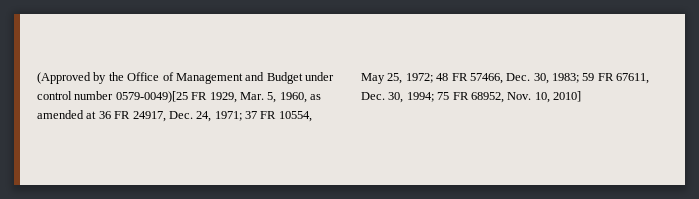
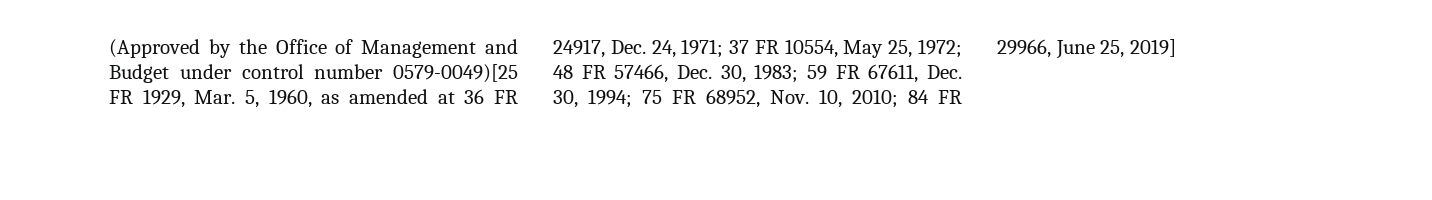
- (Approved by the Office of Management and Budget under control number 0579-0049)[25 FR 1929, Mar. 5, 1960, as amended at 36 FR 24917, Dec. 24, 1971; 37 FR 10554, May 25, 1972; 48 FR 57466, Dec. 30, 1983; 59 FR 67611, Dec. 30, 1994; 75 FR 68952, Nov. 10, 2010]
+ (Approved by the Office of Management and Budget under control number 0579-0049)[25 FR 1929, Mar. 5, 1960, as amended at 36 FR 24917, Dec. 24, 1971; 37 FR 10554, May 25, 1972; 48 FR 57466, Dec. 30, 1983; 59 FR 67611, Dec. 30, 1994; 75 FR 68952, Nov. 10, 2010; 84 FR 29966, June 25, 2019]

